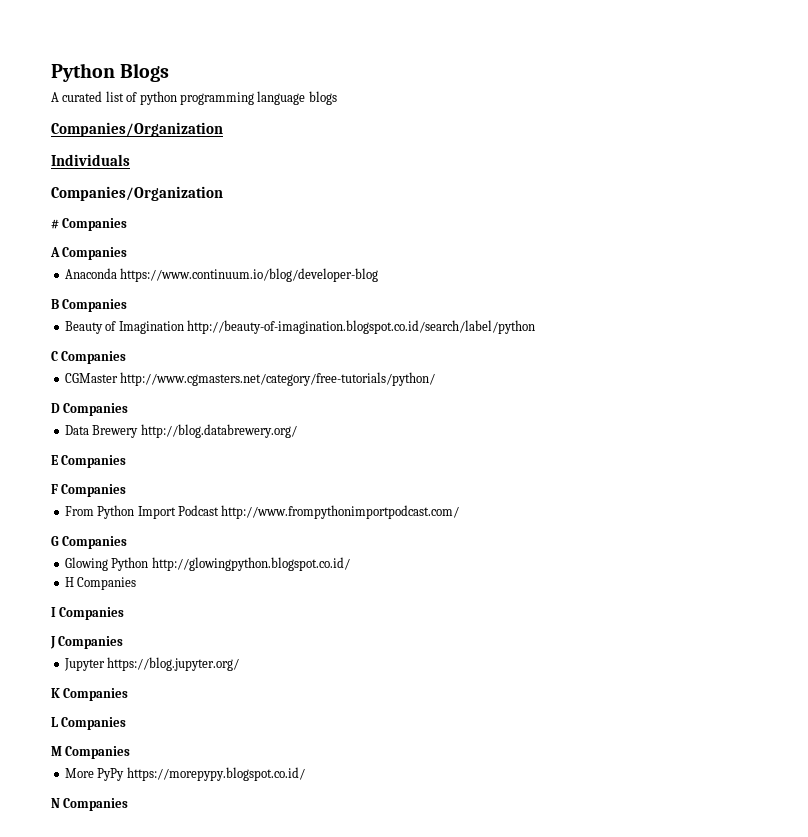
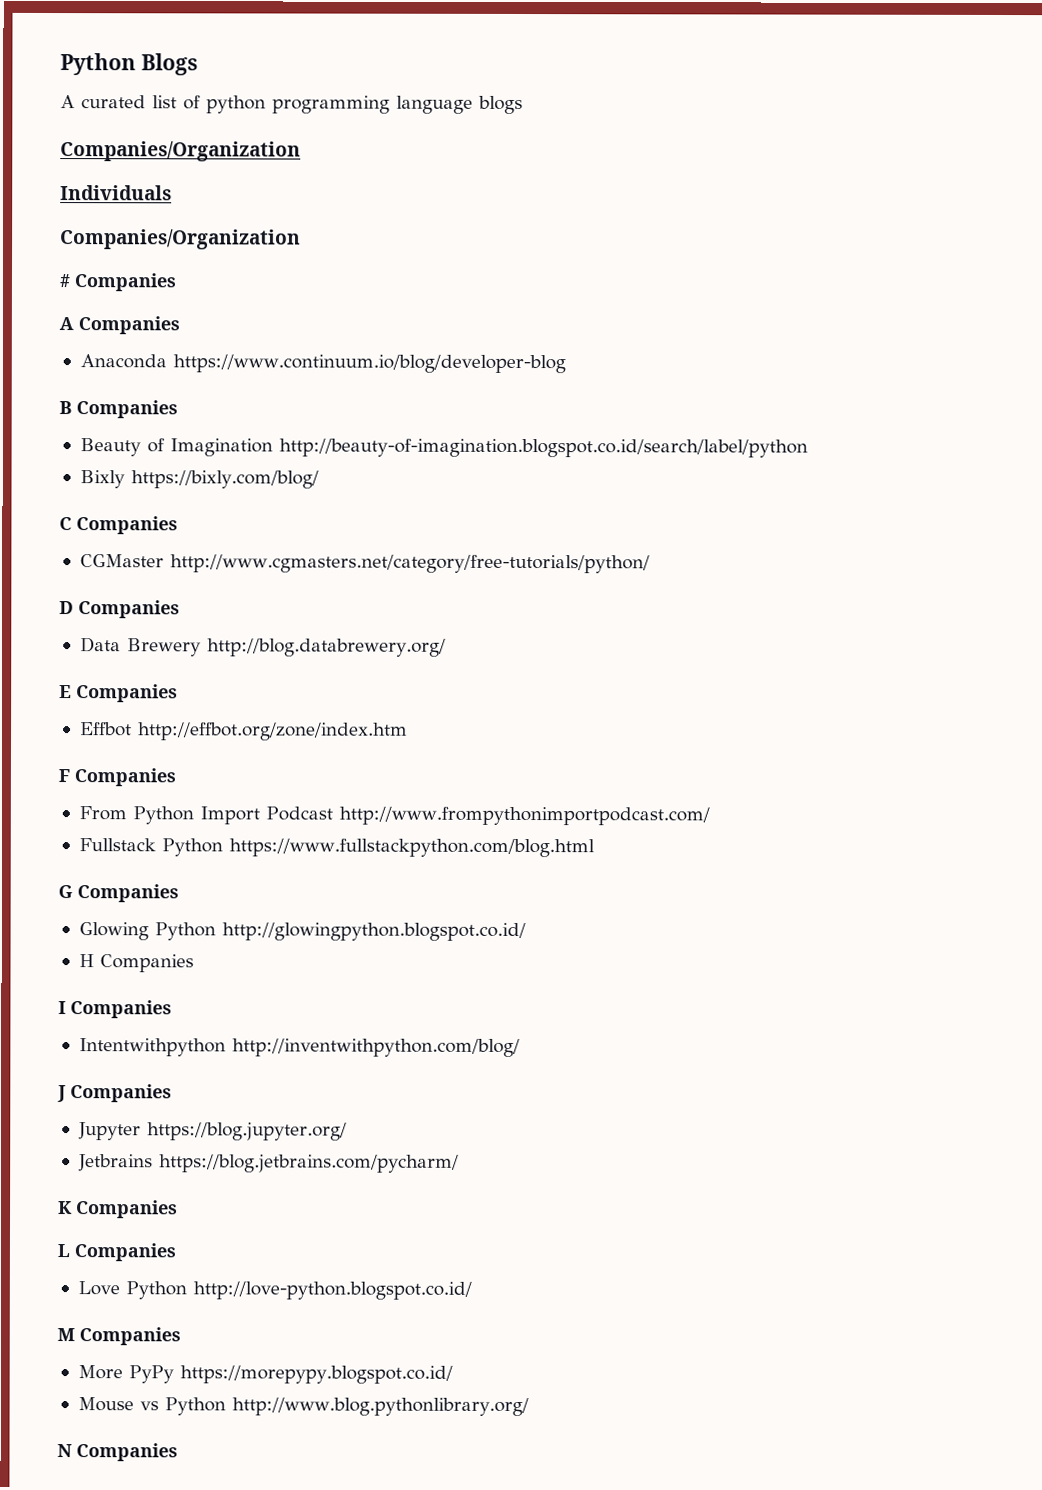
+ Bixly https://bixly.com/blog/
+ Effbot http://effbot.org/zone/index.htm
+ Fullstack Python https://www.fullstackpython.com/blog.html
+ Intentwithpython http://inventwithpython.com/blog/
+ Jetbrains https://blog.jetbrains.com/pycharm/
+ Love Python http://love-python.blogspot.co.id/
+ Mouse vs Python http://www.blog.pythonlibrary.org/

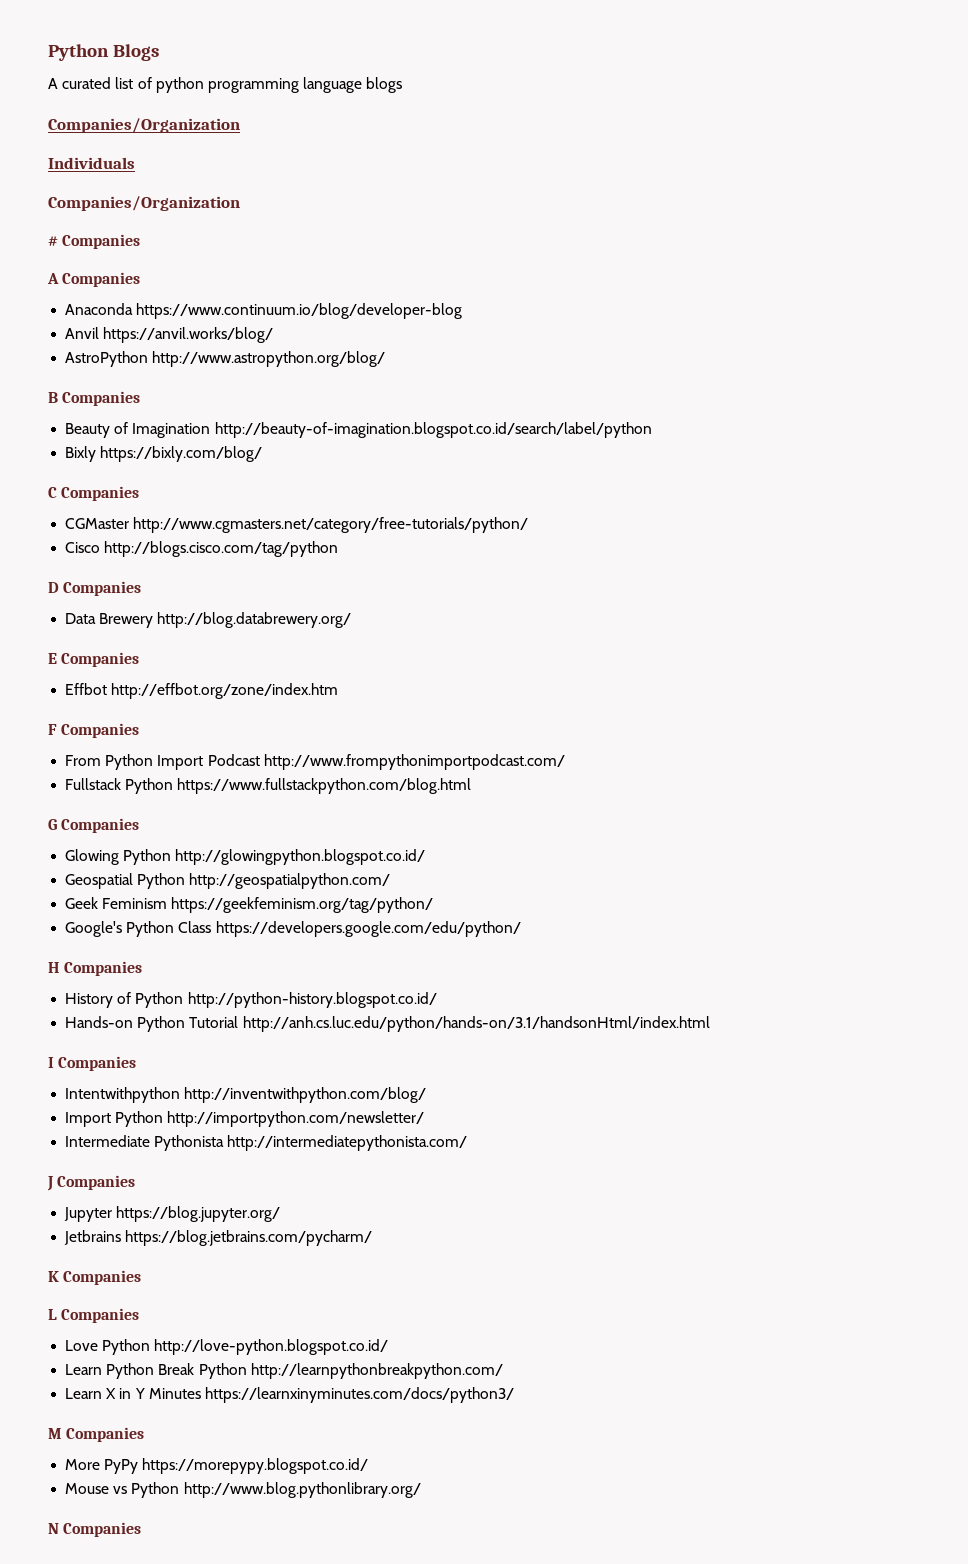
+ Anvil https://anvil.works/blog/
+ AstroPython http://www.astropython.org/blog/
+ Cisco http://blogs.cisco.com/tag/python
+ Geospatial Python http://geospatialpython.com/
+ Geek Feminism https://geekfeminism.org/tag/python/
+ Google's Python Class https://developers.google.com/edu/python/
  H Companies
+ History of Python http://python-history.blogspot.co.id/
+ Hands-on Python Tutorial http://anh.cs.luc.edu/python/hands-on/3.1/handsonHtml/index.html
  I Companies
  Intentwithpython http://inventwithpython.com/blog/
+ Import Python http://importpython.com/newsletter/
+ Intermediate Pythonista http://intermediatepythonista.com/
+ Learn Python Break Python http://learnpythonbreakpython.com/
+ Learn X in Y Minutes https://learnxinyminutes.com/docs/python3/

